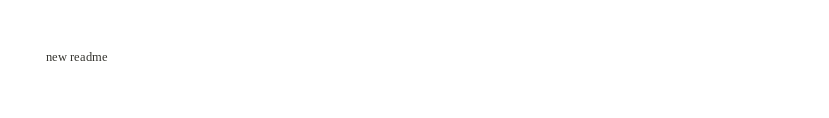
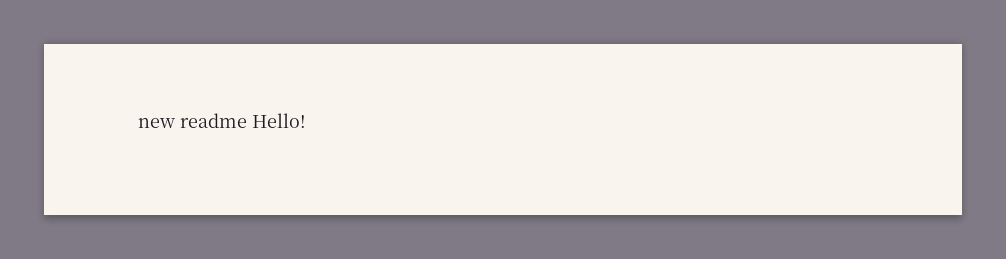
- new readme
+ new readme Hello!

